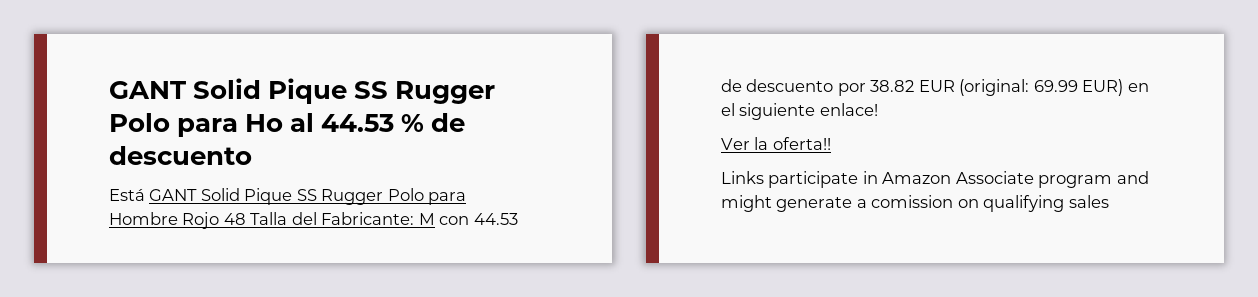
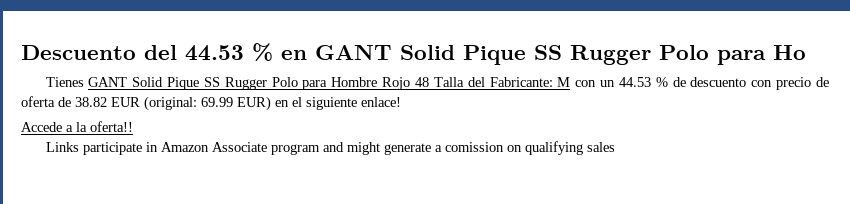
- GANT Solid Pique SS Rugger Polo para Ho al 44.53 % de descuento
- Está GANT Solid Pique SS Rugger Polo para Hombre Rojo 48 Talla del Fabricante: M con 44.53 de descuento por 38.82 EUR (original: 69.99 EUR) en el siguiente enlace!
+ Descuento del 44.53 % en GANT Solid Pique SS Rugger Polo para Ho
+ Tienes GANT Solid Pique SS Rugger Polo para Hombre Rojo 48 Talla del Fabricante: M con un 44.53 % de descuento con precio de oferta de 38.82 EUR (original: 69.99 EUR) en el siguiente enlace!
- Ver la oferta!!
+ Accede a la oferta!!

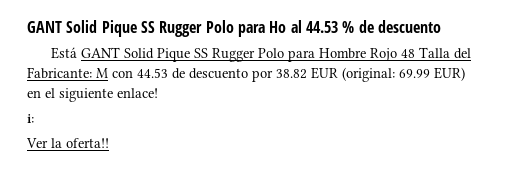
- Descuento del 44.53 % en GANT Solid Pique SS Rugger Polo para Ho
- Tienes GANT Solid Pique SS Rugger Polo para Hombre Rojo 48 Talla del Fabricante: M con un 44.53 % de descuento con precio de oferta de 38.82 EUR (original: 69.99 EUR) en el siguiente enlace!
+ GANT Solid Pique SS Rugger Polo para Ho al 44.53 % de descuento
+ Está GANT Solid Pique SS Rugger Polo para Hombre Rojo 48 Talla del Fabricante: M con 44.53 de descuento por 38.82 EUR (original: 69.99 EUR) en el siguiente enlace!
- Accede a la oferta!!
+ ℹ:
+ Ver la oferta!!
- Links participate in Amazon Associate program and might generate a comission on qualifying sales

